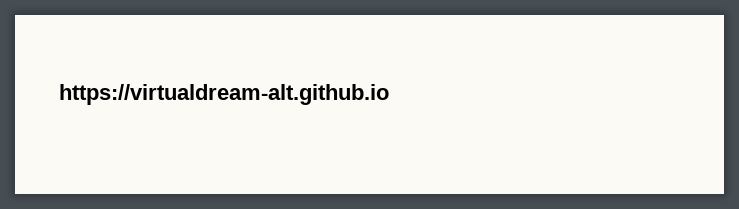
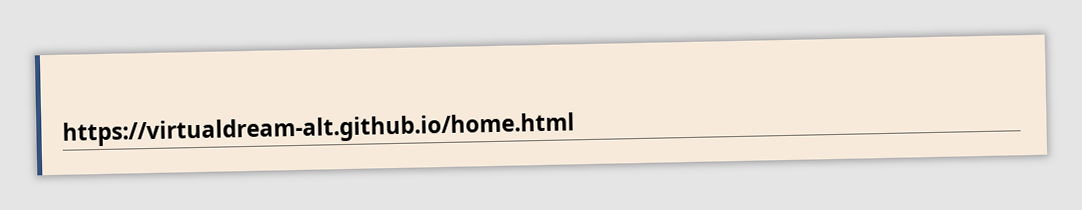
- https://virtualdream-alt.github.io
+ https://virtualdream-alt.github.io/home.html

